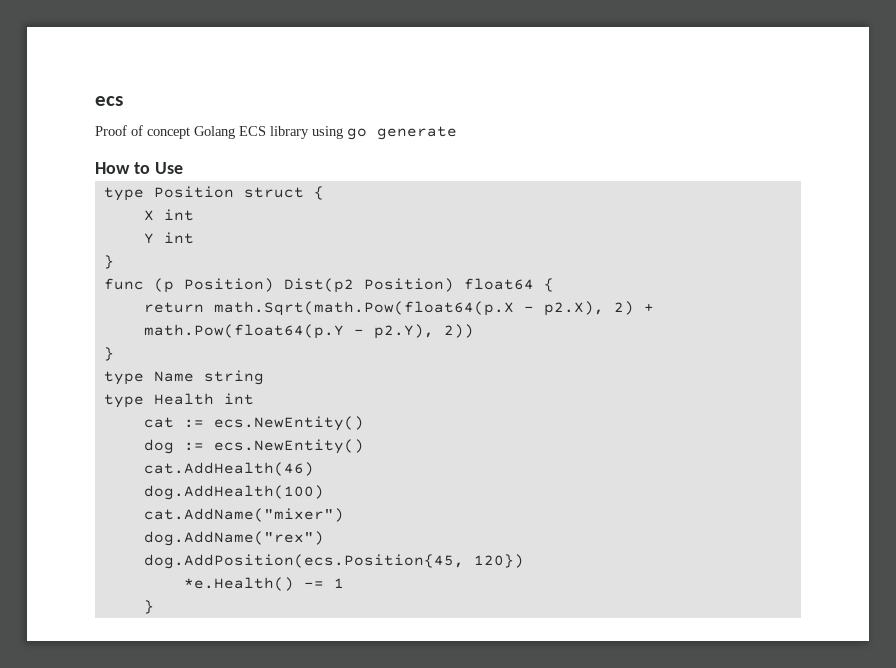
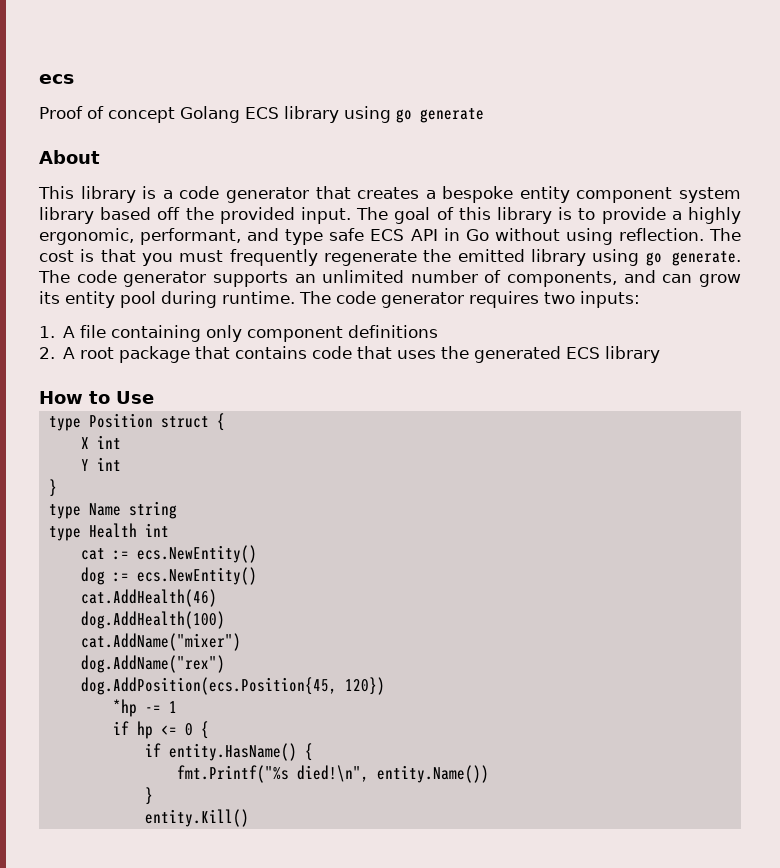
+ About
+ This library is a code generator that creates a bespoke entity component system library based off the provided input. The goal of this library is to provide a highly ergonomic, performant, and type safe ECS API in Go without using reflection. The cost is that you must frequently regenerate the emitted library using go generate. The code generator supports an unlimited number of components, and can grow its entity pool during runtime. The code generator requires two inputs:
+ 1. A file containing only component definitions
+ 2. A root package that contains code that uses the generated ECS library
- func (p Position) Dist(p2 Position) float64 {
- return math.Sqrt(math.Pow(float64(p.X - p2.X), 2) + math.Pow(float64(p.Y - p2.Y), 2))
- }
- *e.Health() -= 1
+ *hp -= 1
+ if hp <= 0 {
+ if entity.HasName() {
+ fmt.Printf("%s died!\n", entity.Name())
  }
+ entity.Kill()

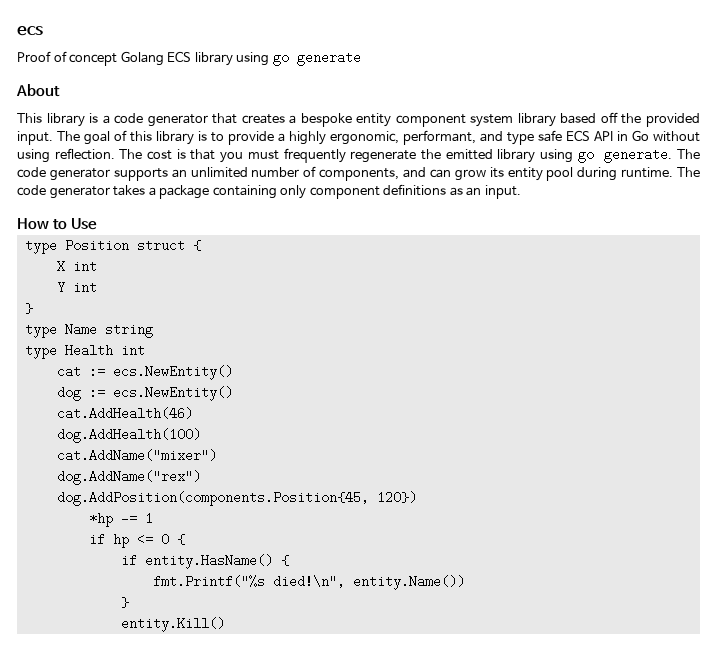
- The code generator requires two inputs:
- 1. A file containing only component definitions
- 2. A root package that contains code that uses the generated ECS library
+ The code generator takes a package containing only component definitions as an input.
- dog.AddPosition(ecs.Position{45, 120})
+ dog.AddPosition(components.Position{45, 120})

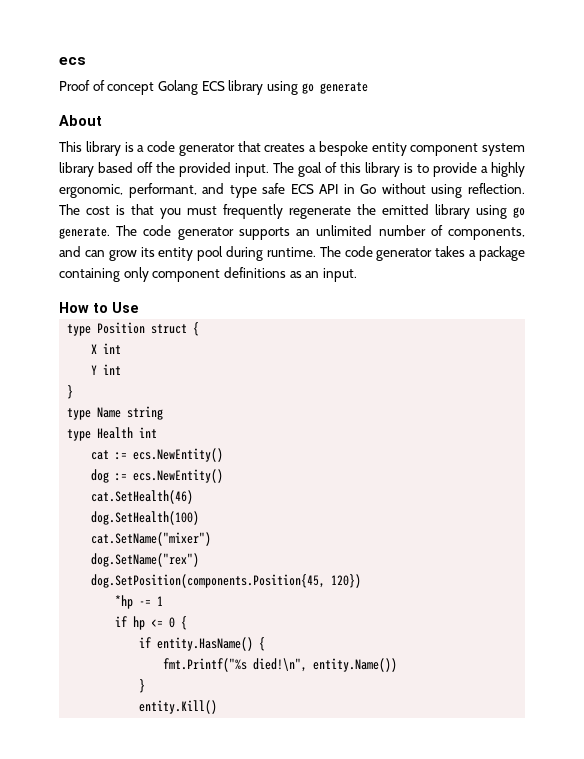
- cat.AddHealth(46)
- dog.AddHealth(100)
- cat.AddName("mixer")
- dog.AddName("rex")
- dog.AddPosition(components.Position{45, 120})
+ cat.SetHealth(46)
+ dog.SetHealth(100)
+ cat.SetName("mixer")
+ dog.SetName("rex")
+ dog.SetPosition(components.Position{45, 120})

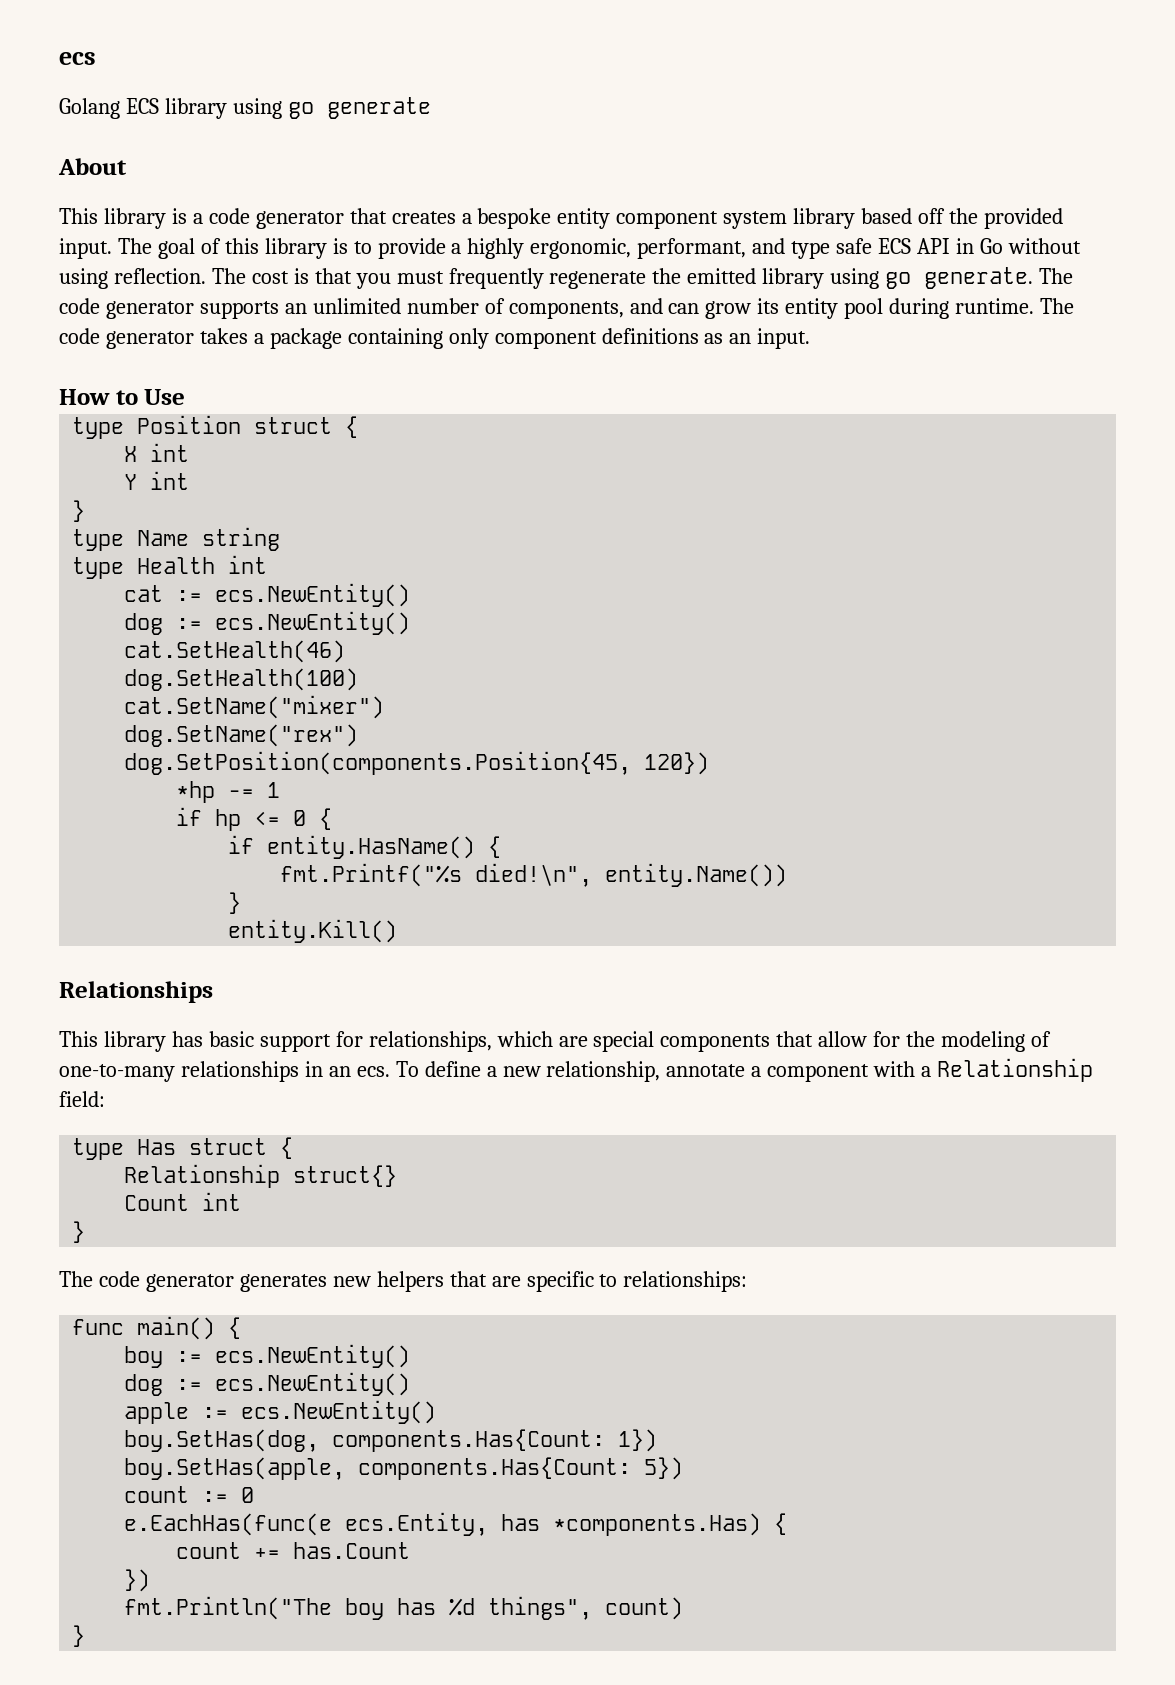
- Proof of concept Golang ECS library using go generate
+ Golang ECS library using go generate
+ Relationships
+ This library has basic support for relationships, which are special components that allow for the modeling of one-to-many relationships in an ecs. To define a new relationship, annotate a component with a Relationship field:
+ type Has struct {
+ Relationship struct{}
+ Count int
+ }
+ The code generator generates new helpers that are specific to relationships:
+ func main() {
+ boy := ecs.NewEntity()
+ dog := ecs.NewEntity()
+ apple := ecs.NewEntity()
+ boy.SetHas(dog, components.Has{Count: 1})
+ boy.SetHas(apple, components.Has{Count: 5})
+ count := 0
+ e.EachHas(func(e ecs.Entity, has *components.Has) {
+ count += has.Count
+ })
+ fmt.Println("The boy has %d things", count)
+ }

